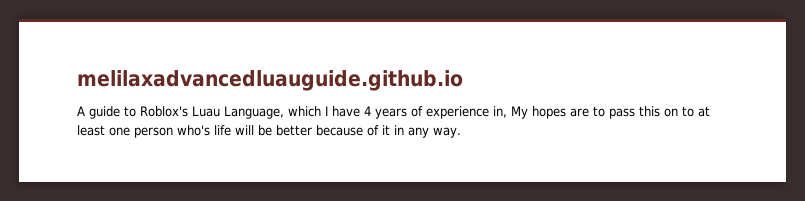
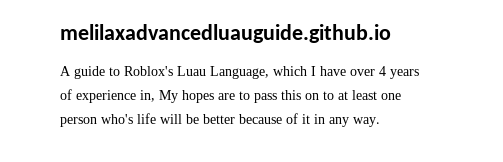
- A guide to Roblox's Luau Language, which I have 4 years of experience in, My hopes are to pass this on to at least one person who's life will be better because of it in any way.
+ A guide to Roblox's Luau Language, which I have over 4 years of experience in, My hopes are to pass this on to at least one person who's life will be better because of it in any way.

